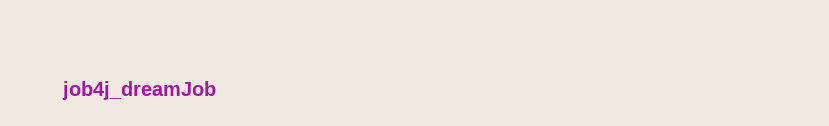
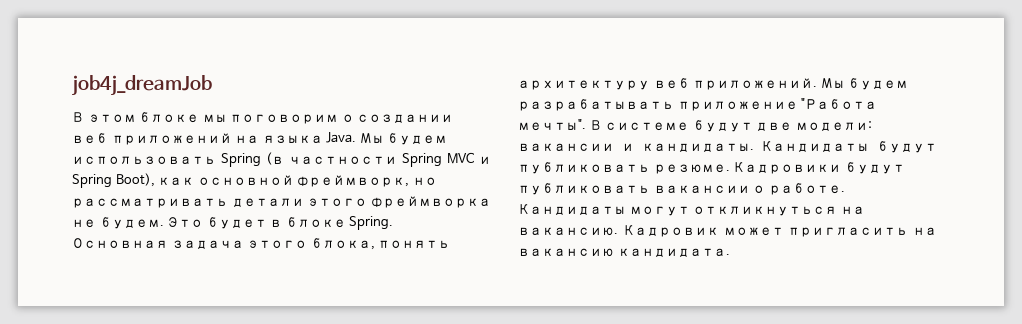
+ В этом блоке мы поговорим о создании веб приложений на языка Java. Мы будем использовать Spring (в частности Spring MVC и Spring Boot), как основной фреймворк, но рассматривать детали этого фреймворка не будем. Это будет в блоке Spring. Основная задача этого блока, понять архитектуру веб приложений. Мы будем разрабатывать приложение "Работа мечты". В системе будут две модели: вакансии и кандидаты. Кандидаты будут публиковать резюме. Кадровики будут публиковать вакансии о работе. Кандидаты могут откликнуться на вакансию. Кадровик может пригласить на вакансию кандидата.

